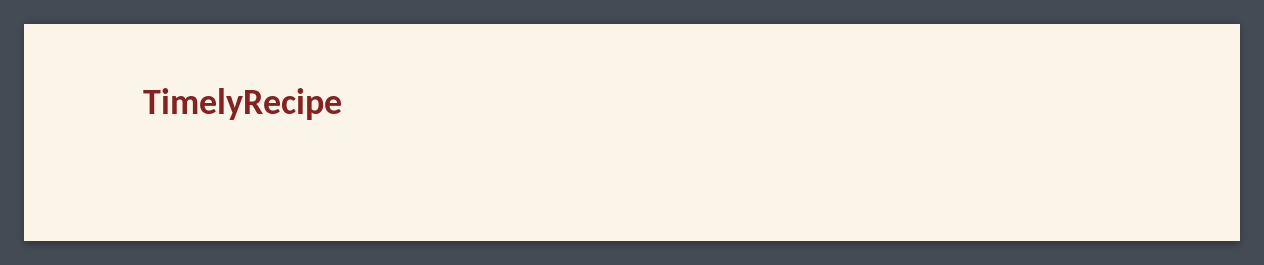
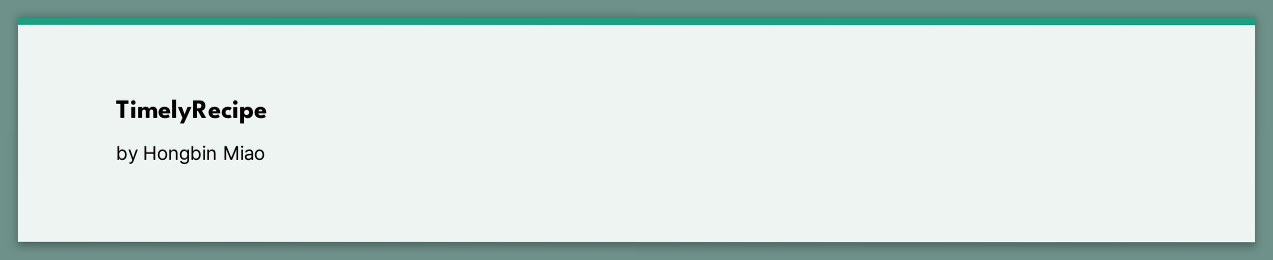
+ by Hongbin Miao

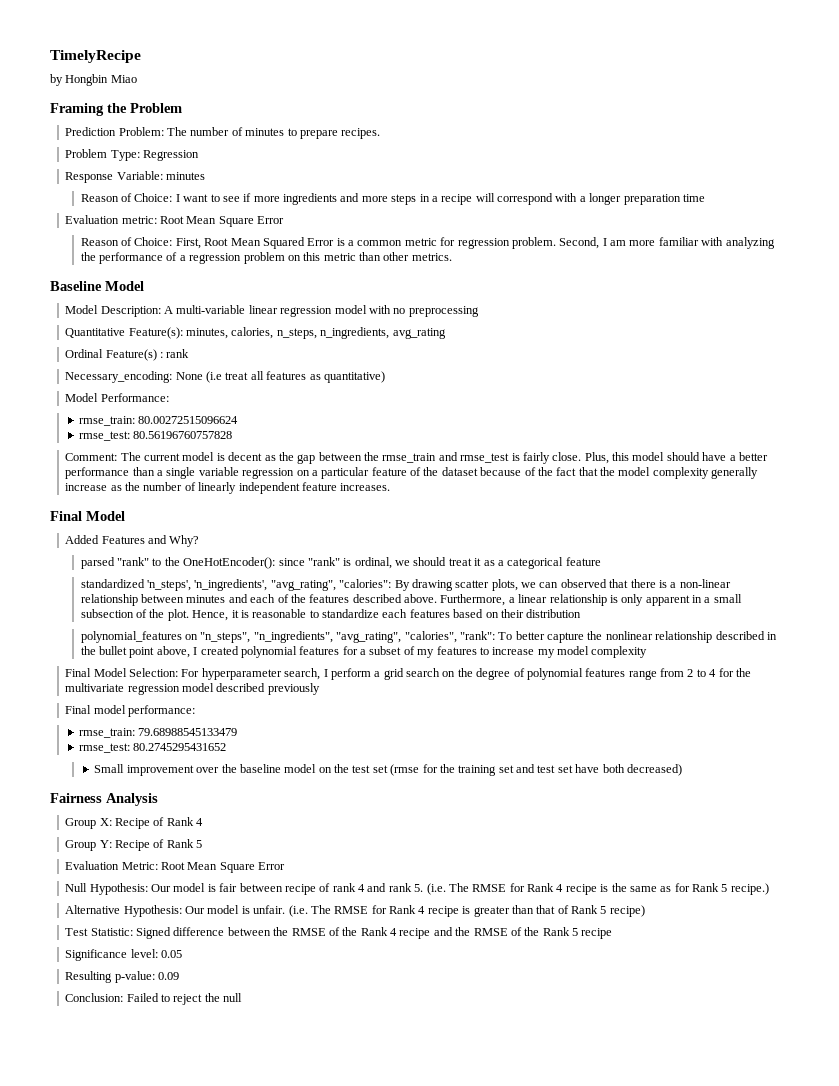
+ Framing the Problem
+ Prediction Problem: The number of minutes to prepare recipes.
+ Problem Type: Regression
+ Response Variable: minutes
+ Reason of Choice: I want to see if more ingredients and more steps in a recipe will correspond with a longer preparation time
+ Evaluation metric: Root Mean Square Error
+ Reason of Choice: First, Root Mean Squared Error is a common metric for regression problem. Second, I am more familiar with analyzing the performance of a regression problem on this metric than other metrics.
+ Baseline Model
+ Model Description: A multi-variable linear regression model with no preprocessing
+ Quantitative Feature(s): minutes, calories, n_steps, n_ingredients, avg_rating
+ Ordinal Feature(s) : rank
+ Necessary_encoding: None (i.e treat all features as quantitative)
+ Model Performance:
+ rmse_train: 80.00272515096624
+ rmse_test: 80.56196760757828
+ Comment: The current model is decent as the gap between the rmse_train and rmse_test is fairly close. Plus, this model should have a better performance than a single variable regression on a particular feature of the dataset because of the fact that the model complexity generally increase as the number of linearly independent feature increases.
+ Final Model
+ Added Features and Why?
+ parsed "rank" to the OneHotEncoder(): since "rank" is ordinal, we should treat it as a categorical feature
+ standardized 'n_steps', 'n_ingredients', "avg_rating", "calories": By drawing scatter plots, we can observed that there is a non-linear relationship between minutes and each of the features described above. Furthermore, a linear relationship is only apparent in a small subsection of the plot. Hence, it is reasonable to standardize each features based on their distribution
+ polynomial_features on "n_steps", "n_ingredients", "avg_rating", "calories", "rank": To better capture the nonlinear relationship described in the bullet point above, I created polynomial features for a subset of my features to increase my model complexity
+ Final Model Selection: For hyperparameter search, I perform a grid search on the degree of polynomial features range from 2 to 4 for the multivariate regression model described previously
+ Final model performance:
+ rmse_train: 79.68988545133479
+ rmse_test: 80.2745295431652
+ Small improvement over the baseline model on the test set (rmse for the training set and test set have both decreased)
+ Fairness Analysis
+ Group X: Recipe of Rank 4
+ Group Y: Recipe of Rank 5
+ Evaluation Metric: Root Mean Square Error
+ Null Hypothesis: Our model is fair between recipe of rank 4 and rank 5. (i.e. The RMSE for Rank 4 recipe is the same as for Rank 5 recipe.)
+ Alternative Hypothesis: Our model is unfair. (i.e. The RMSE for Rank 4 recipe is greater than that of Rank 5 recipe)
+ Test Statistic: Signed difference between the RMSE of the Rank 4 recipe and the RMSE of the Rank 5 recipe
+ Significance level: 0.05
+ Resulting p-value: 0.09
+ Conclusion: Failed to reject the null

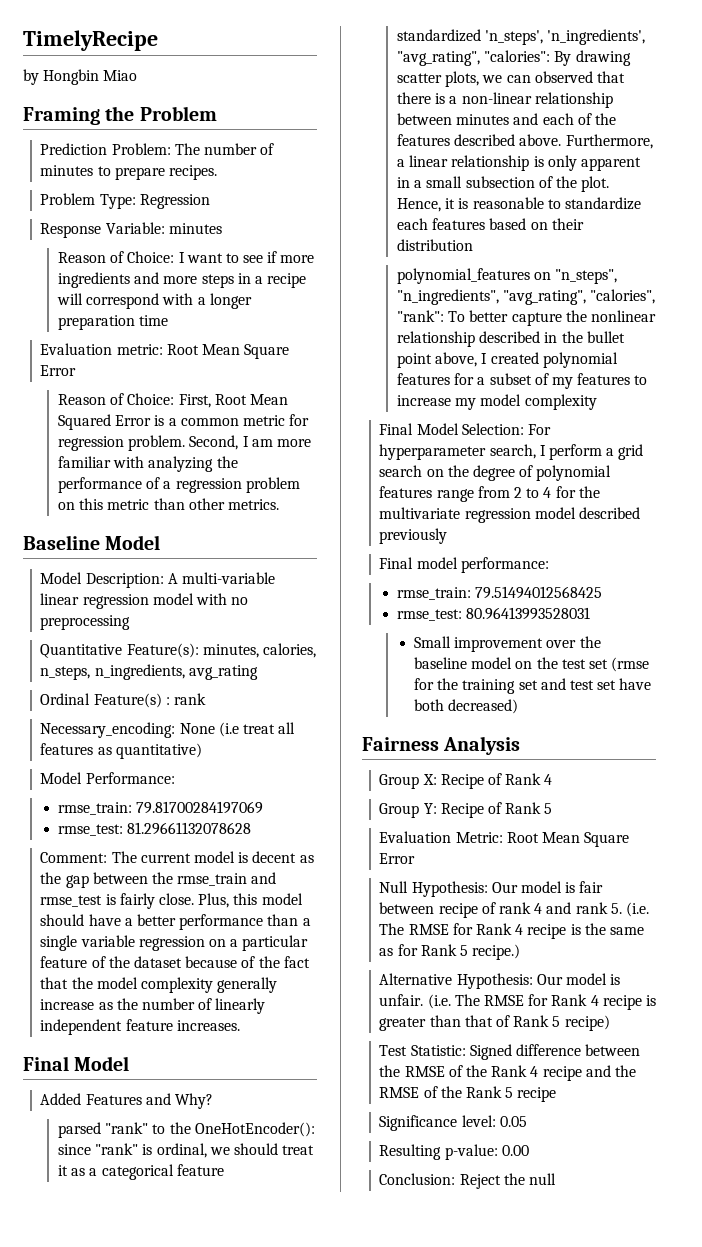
- rmse_train: 80.00272515096624
- rmse_test: 80.56196760757828
+ rmse_train: 79.81700284197069
+ rmse_test: 81.29661132078628
- rmse_train: 79.68988545133479
- rmse_test: 80.2745295431652
+ rmse_train: 79.51494012568425
+ rmse_test: 80.96413993528031
- Resulting p-value: 0.09
+ Resulting p-value: 0.00
- Conclusion: Failed to reject the null
+ Conclusion: Reject the null

